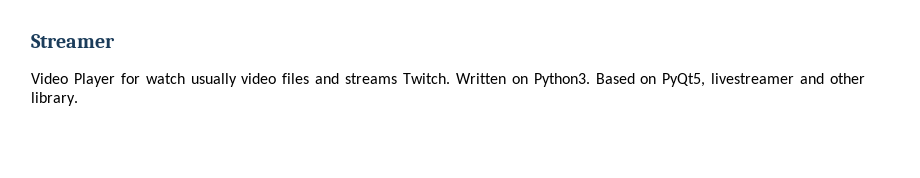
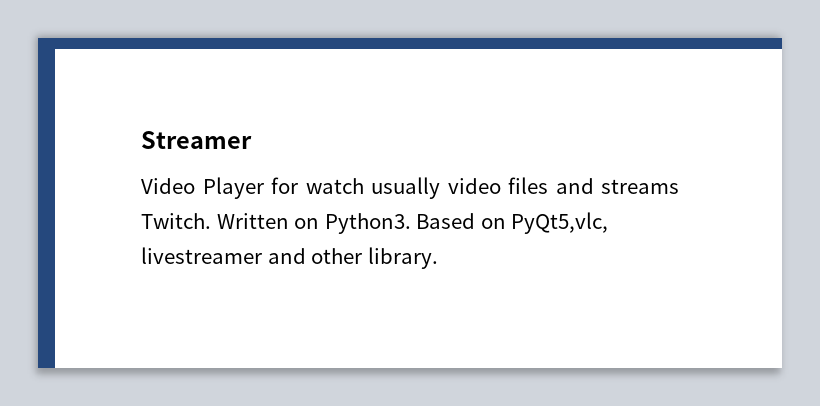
- Based on PyQt5, livestreamer and other library.
+ Based on PyQt5,vlc, livestreamer and other library.

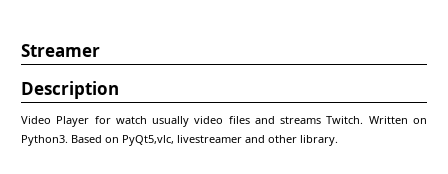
+ Description

